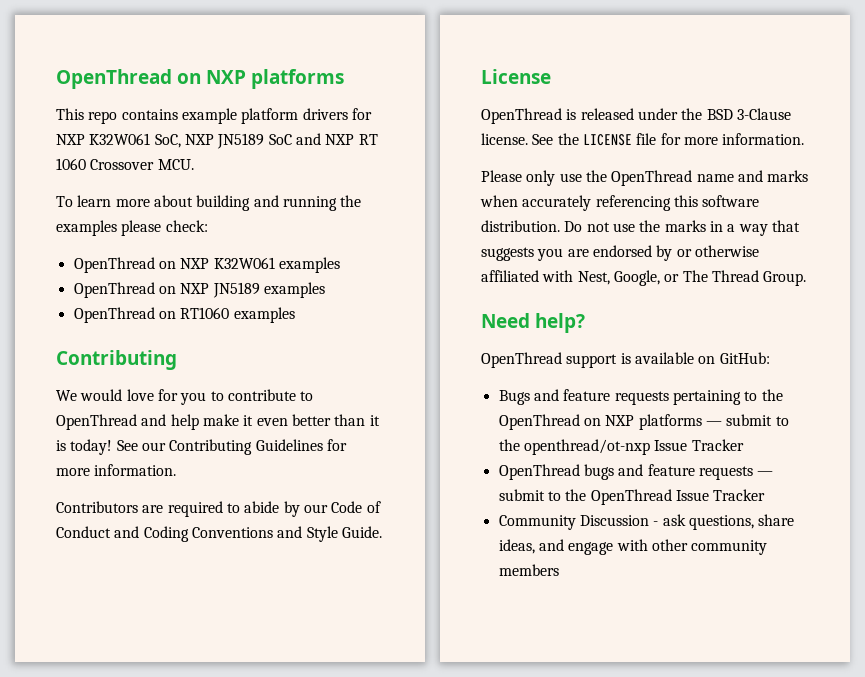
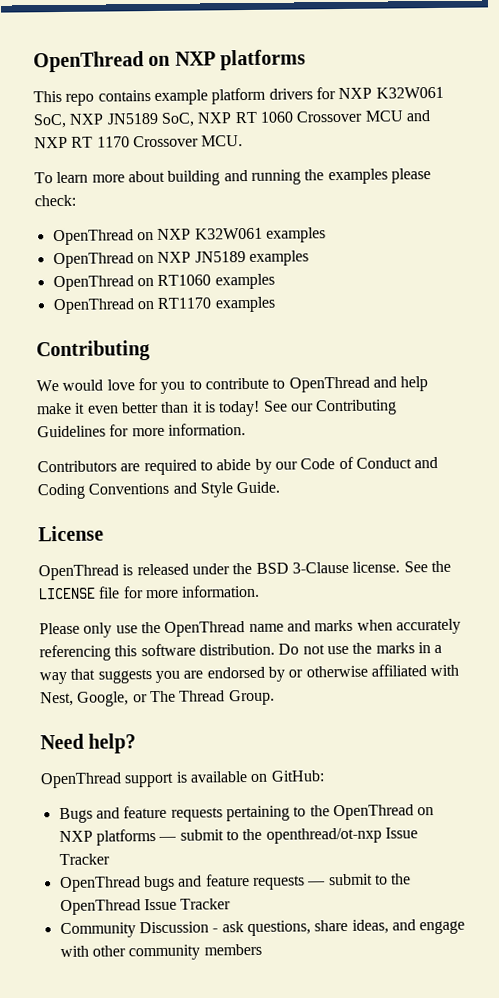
- This repo contains example platform drivers for NXP K32W061 SoC, NXP JN5189 SoC and NXP RT 1060 Crossover MCU.
+ This repo contains example platform drivers for NXP K32W061 SoC, NXP JN5189 SoC, NXP RT 1060 Crossover MCU and NXP RT 1170 Crossover MCU.
+ OpenThread on RT1170 examples

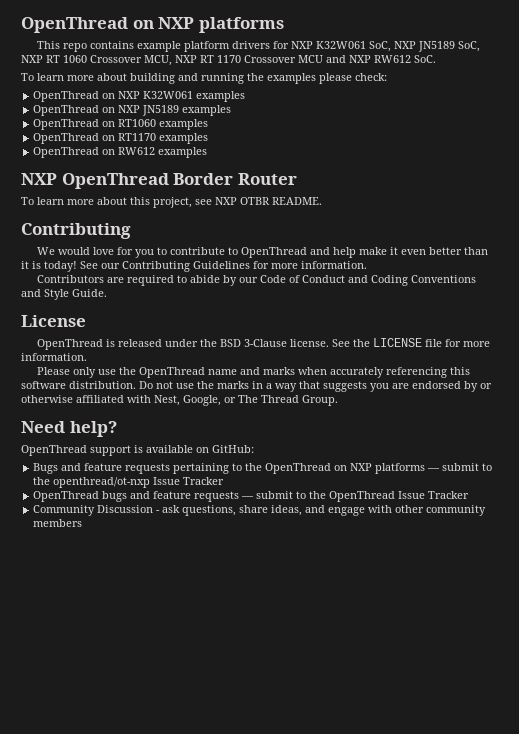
- This repo contains example platform drivers for NXP K32W061 SoC, NXP JN5189 SoC, NXP RT 1060 Crossover MCU and NXP RT 1170 Crossover MCU.
+ This repo contains example platform drivers for NXP K32W061 SoC, NXP JN5189 SoC, NXP RT 1060 Crossover MCU, NXP RT 1170 Crossover MCU and NXP RW612 SoC.
+ OpenThread on RW612 examples
+ NXP OpenThread Border Router
+ To learn more about this project, see NXP OTBR README.

